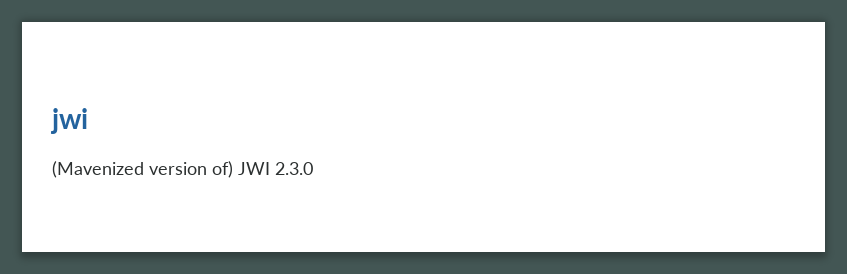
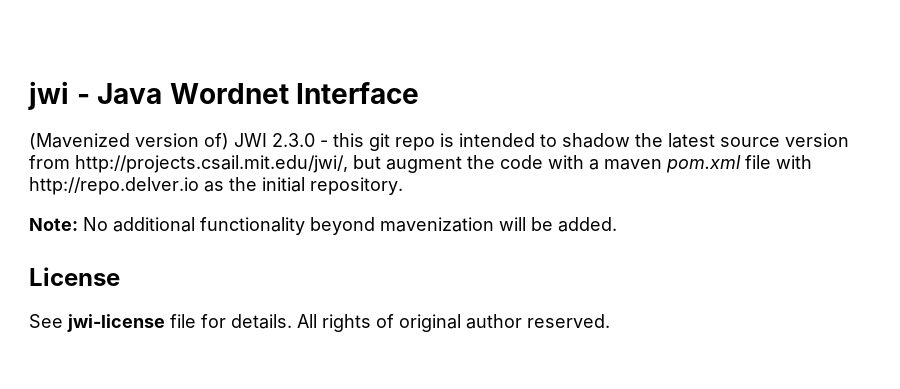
- jwi
+ jwi - Java Wordnet Interface
- (Mavenized version of) JWI 2.3.0
+ (Mavenized version of) JWI 2.3.0 - this git repo is intended to shadow the latest source version from http://projects.csail.mit.edu/jwi/, but augment the code with a maven pom.xml file with http://repo.delver.io as the initial repository.
+ Note: No additional functionality beyond mavenization will be added.
+ License
+ See jwi-license file for details. All rights of original author reserved.

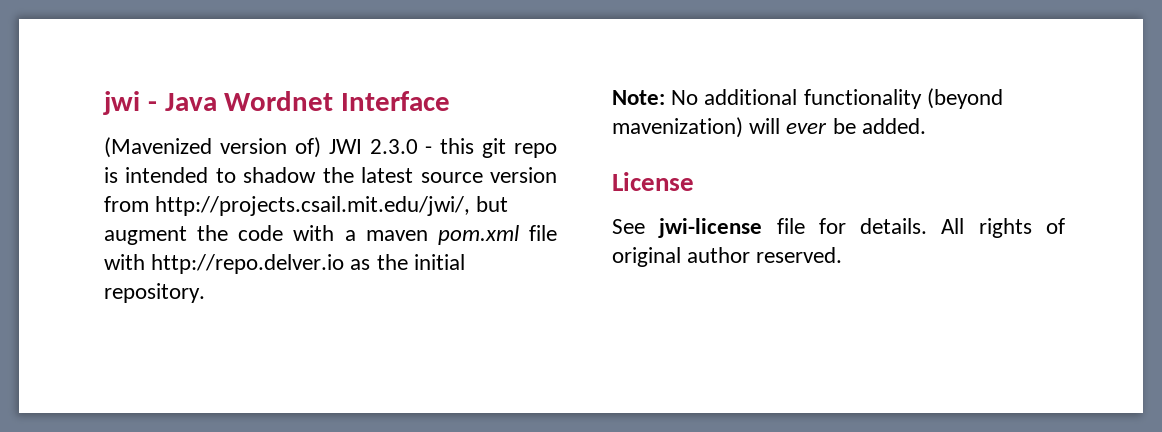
- Note: No additional functionality beyond mavenization will be added.
+ Note: No additional functionality (beyond mavenization) will ever be added.

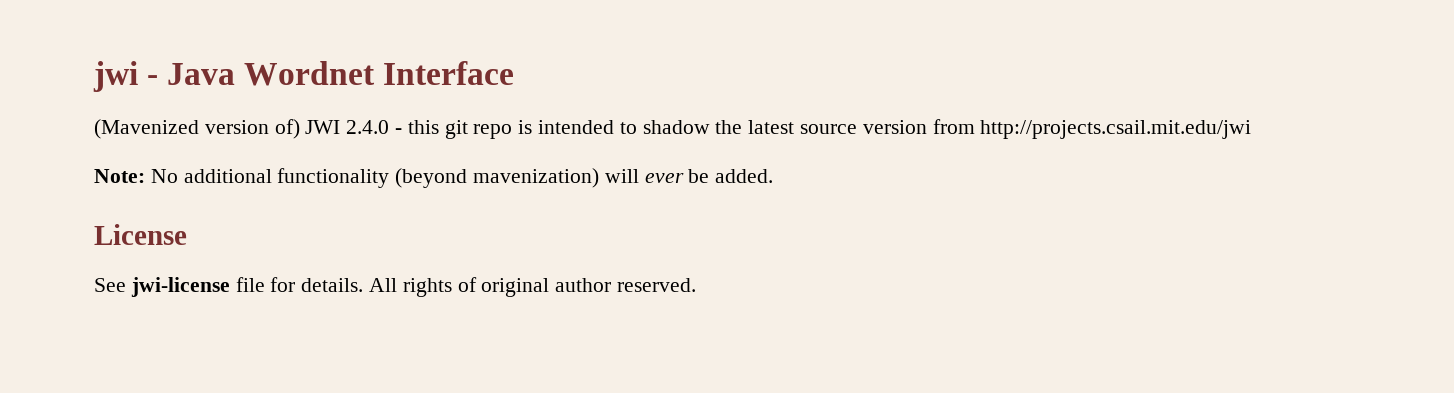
- (Mavenized version of) JWI 2.3.0 - this git repo is intended to shadow the latest source version from http://projects.csail.mit.edu/jwi/, but augment the code with a maven pom.xml file with http://repo.delver.io as the initial repository.
+ (Mavenized version of) JWI 2.4.0 - this git repo is intended to shadow the latest source version from http://projects.csail.mit.edu/jwi

